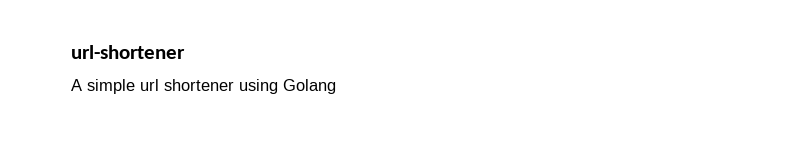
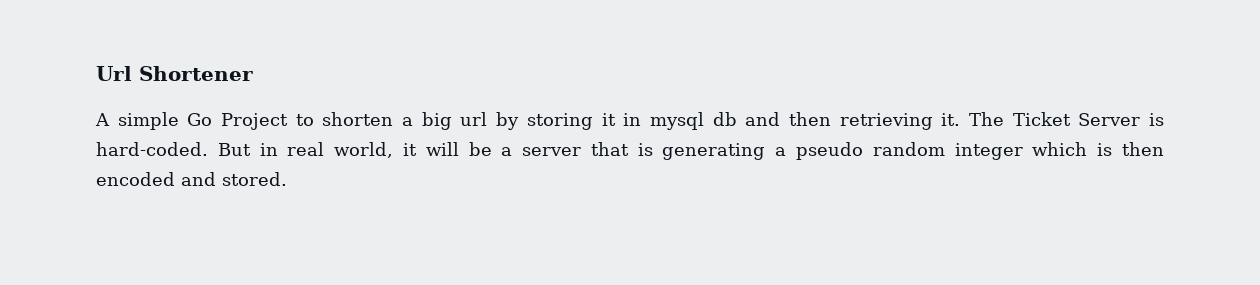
- url-shortener
+ Url Shortener
- A simple url shortener using Golang
+ A simple Go Project to shorten a big url by storing it in mysql db and then retrieving it. The Ticket Server is hard-coded. But in real world, it will be a server that is generating a pseudo random integer which is then encoded and stored.

